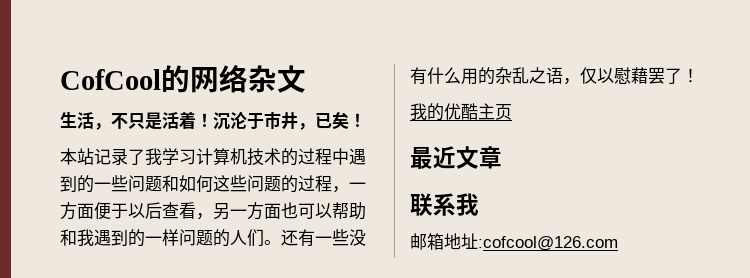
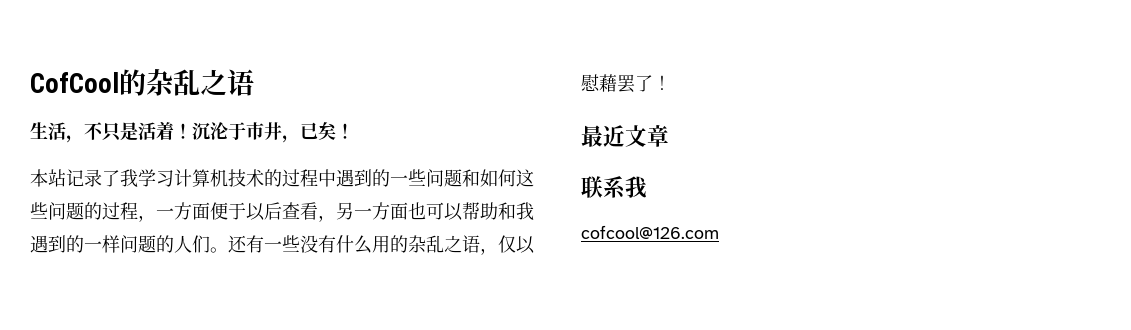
- CofCool的网络杂文
+ CofCool的杂乱之语
- 我的优酷主页
- 邮箱地址:cofcool@126.com
+ cofcool@126.com

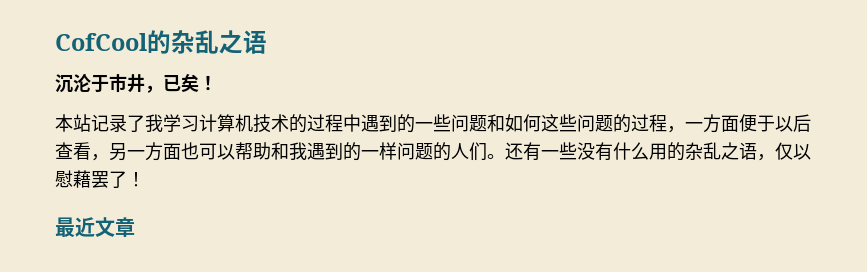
- 生活，不只是活着！
- 联系我
- cofcool@126.com

